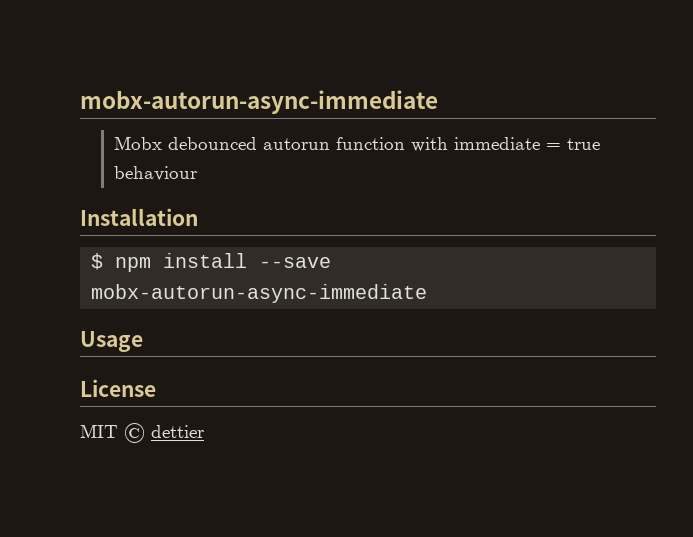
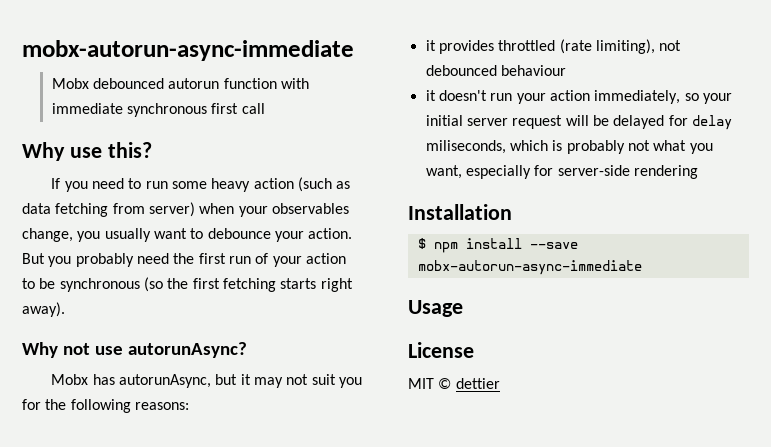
- Mobx debounced autorun function with immediate = true behaviour
+ Mobx debounced autorun function with immediate synchronous first call
+ Why use this?
+ If you need to run some heavy action (such as data fetching from server) when your observables change, you usually want to debounce your action. But you probably need the first run of your action to be synchronous (so the first fetching starts right away).
+ Why not use autorunAsync?
+ Mobx has autorunAsync, but it may not suit you for the following reasons:
+ it provides throttled (rate limiting), not debounced behaviour
+ it doesn't run your action immediately, so your initial server request will be delayed for delay miliseconds, which is probably not what you want, especially for server-side rendering

